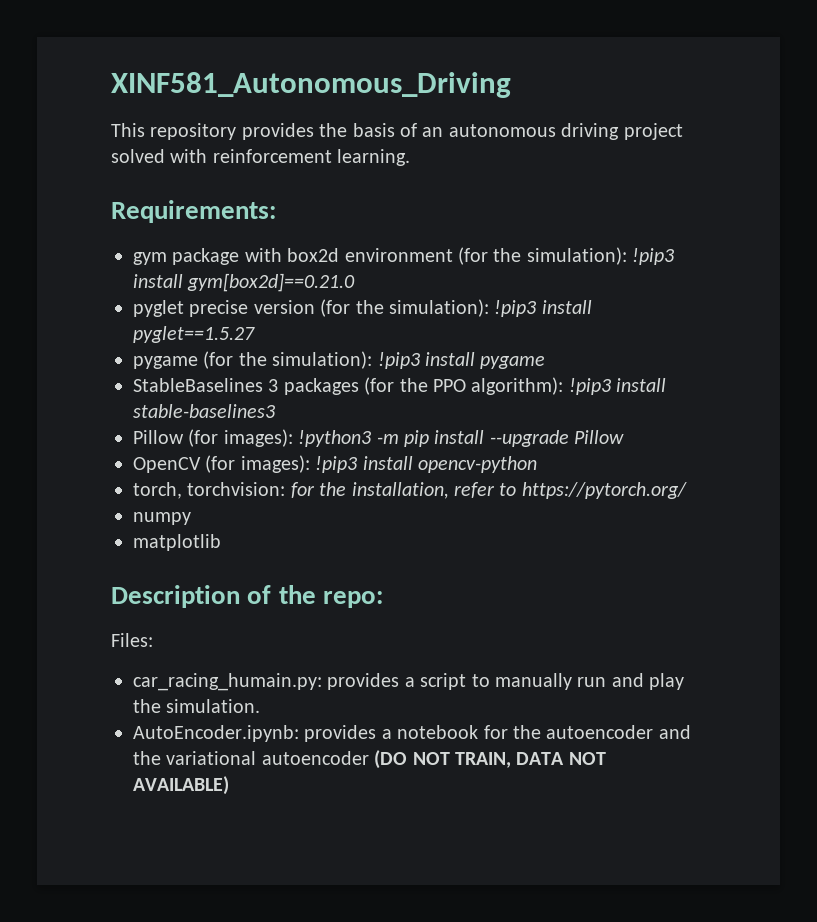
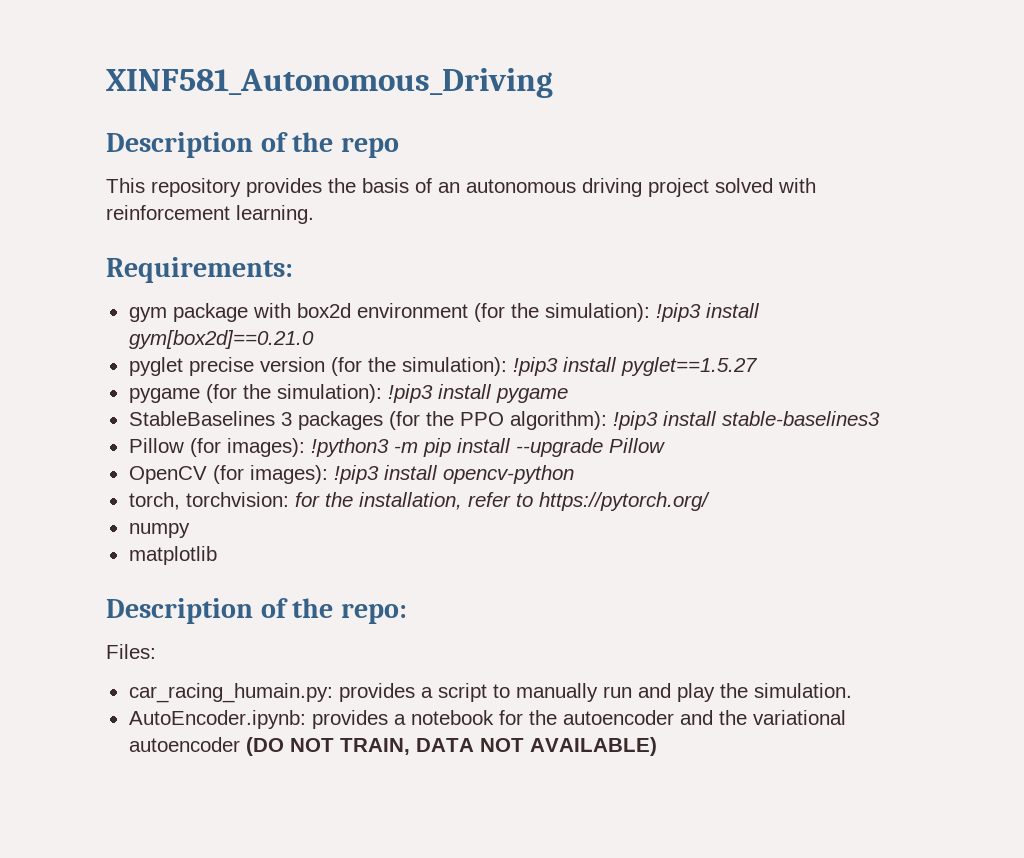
+ Description of the repo

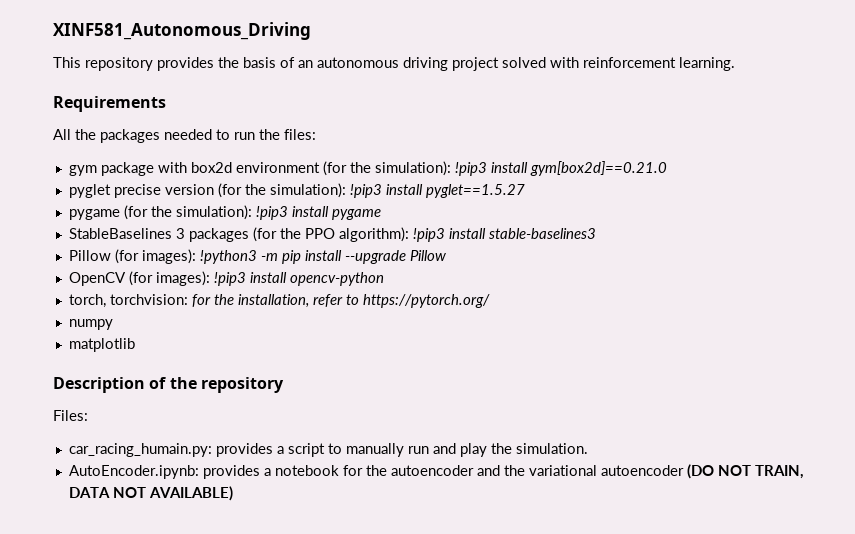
- Description of the repo
- Requirements:
+ Requirements
+ All the packages needed to run the files:
- Description of the repo:
+ Description of the repository

